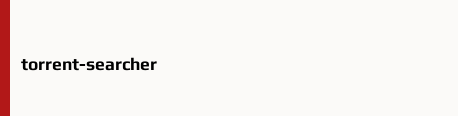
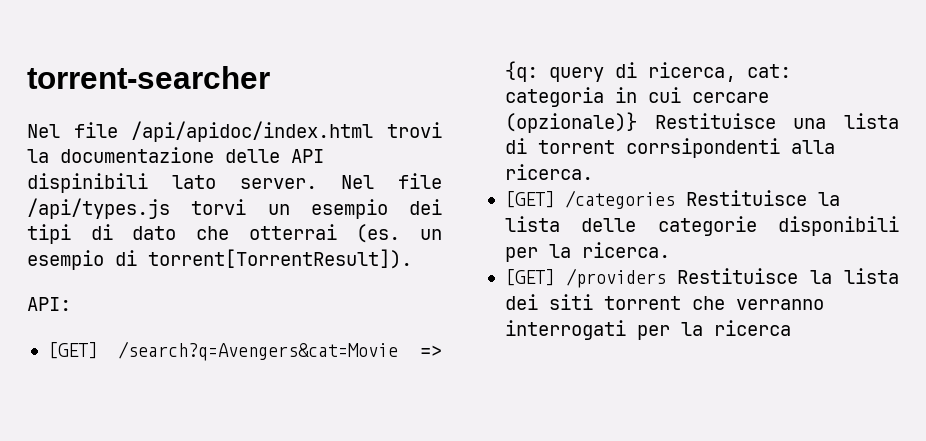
+ Nel file /api/apidoc/index.html trovi la documentazione delle API dispinibili lato server. Nel file /api/types.js torvi un esempio dei tipi di dato che otterrai (es. un esempio di torrent[TorrentResult]).
+ API:
+ [GET] /search?q=Avengers&cat=Movie => {q: query di ricerca, cat: categoria in cui cercare (opzionale)} Restituisce una lista di torrent corrsipondenti alla ricerca.
+ [GET] /categories Restituisce la lista delle categorie disponibili per la ricerca.
+ [GET] /providers Restituisce la lista dei siti torrent che verranno interrogati per la ricerca

